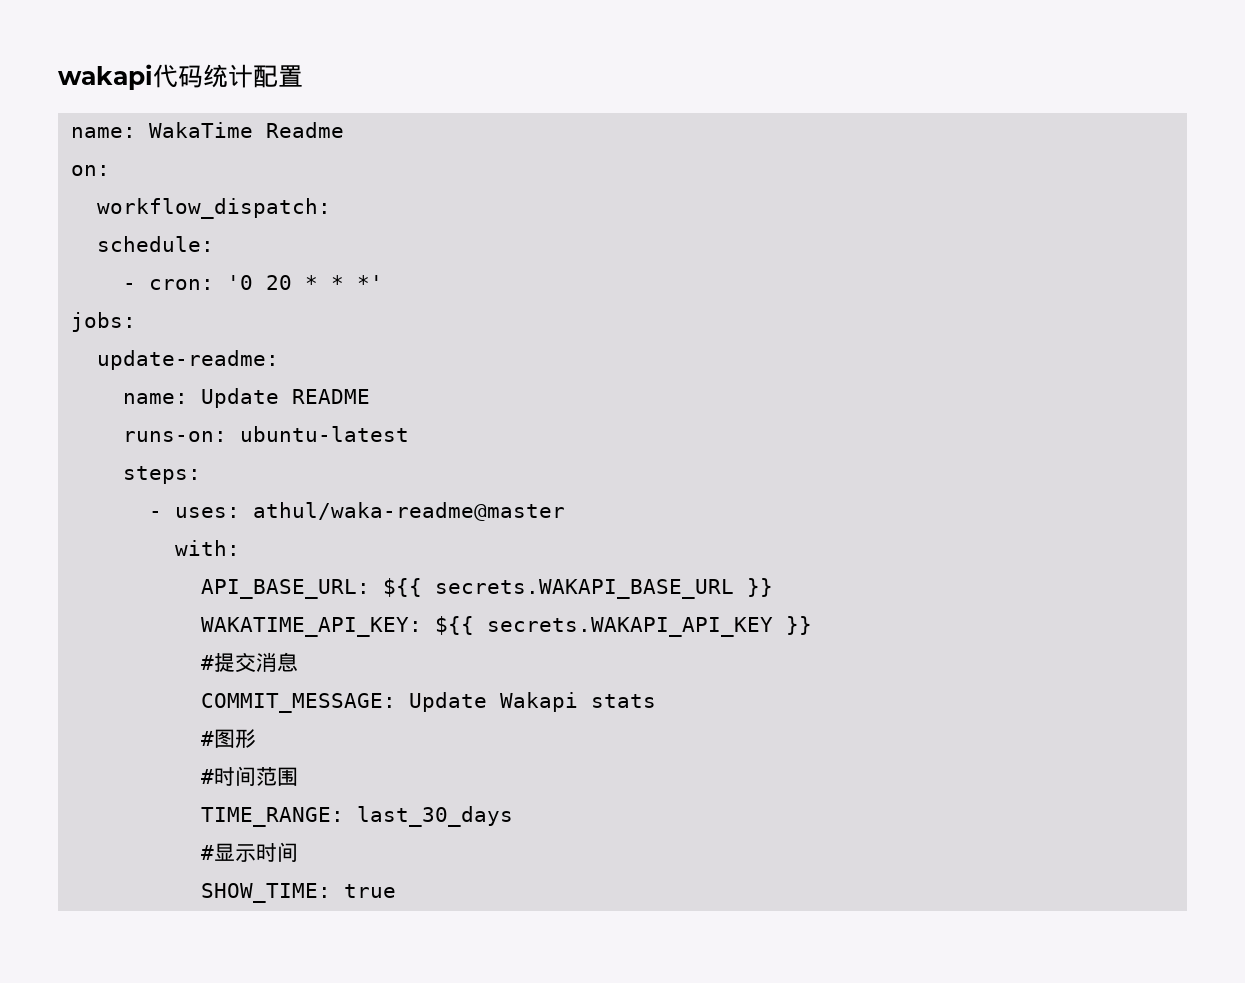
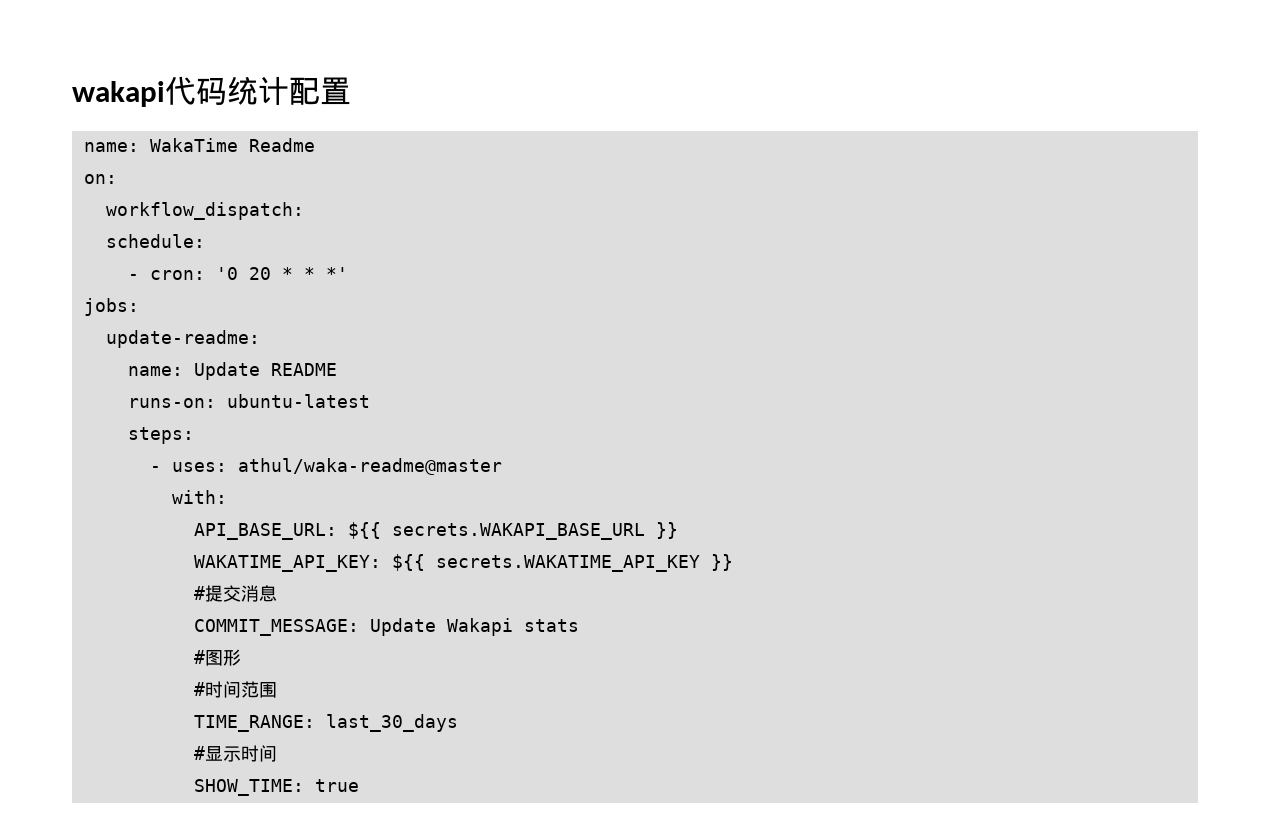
- WAKATIME_API_KEY: ${{ secrets.WAKAPI_API_KEY }}
+ WAKATIME_API_KEY: ${{ secrets.WAKATIME_API_KEY }}

